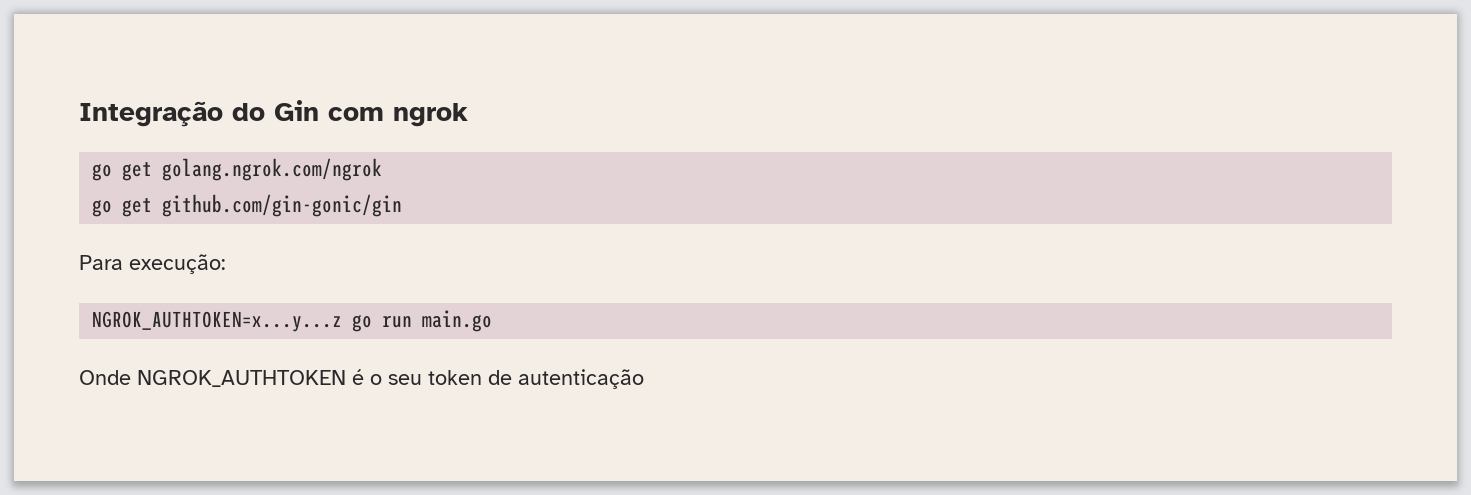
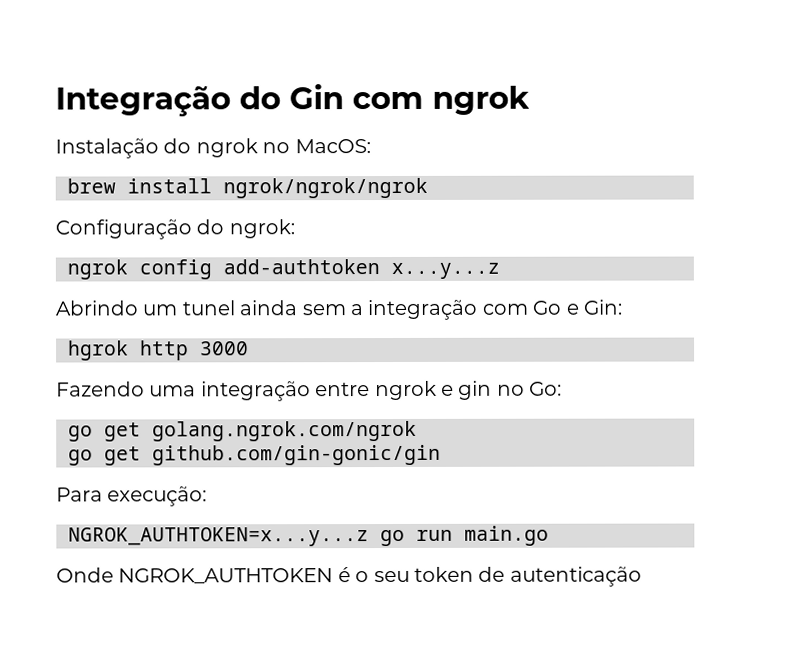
+ Instalação do ngrok no MacOS:
+ brew install ngrok/ngrok/ngrok
+ Configuração do ngrok:
+ ngrok config add-authtoken x...y...z
+ Abrindo um tunel ainda sem a integração com Go e Gin:
+ hgrok http 3000
+ Fazendo uma integração entre ngrok e gin no Go:

